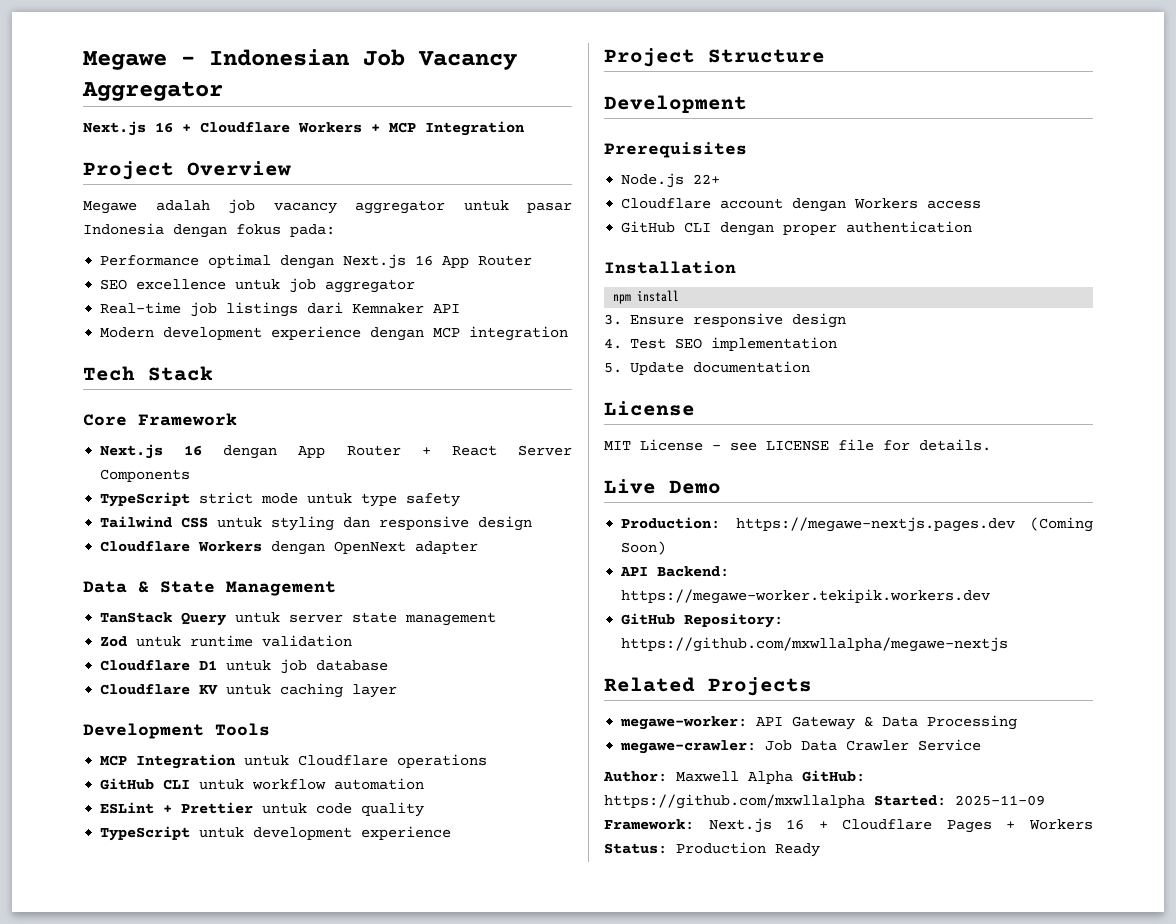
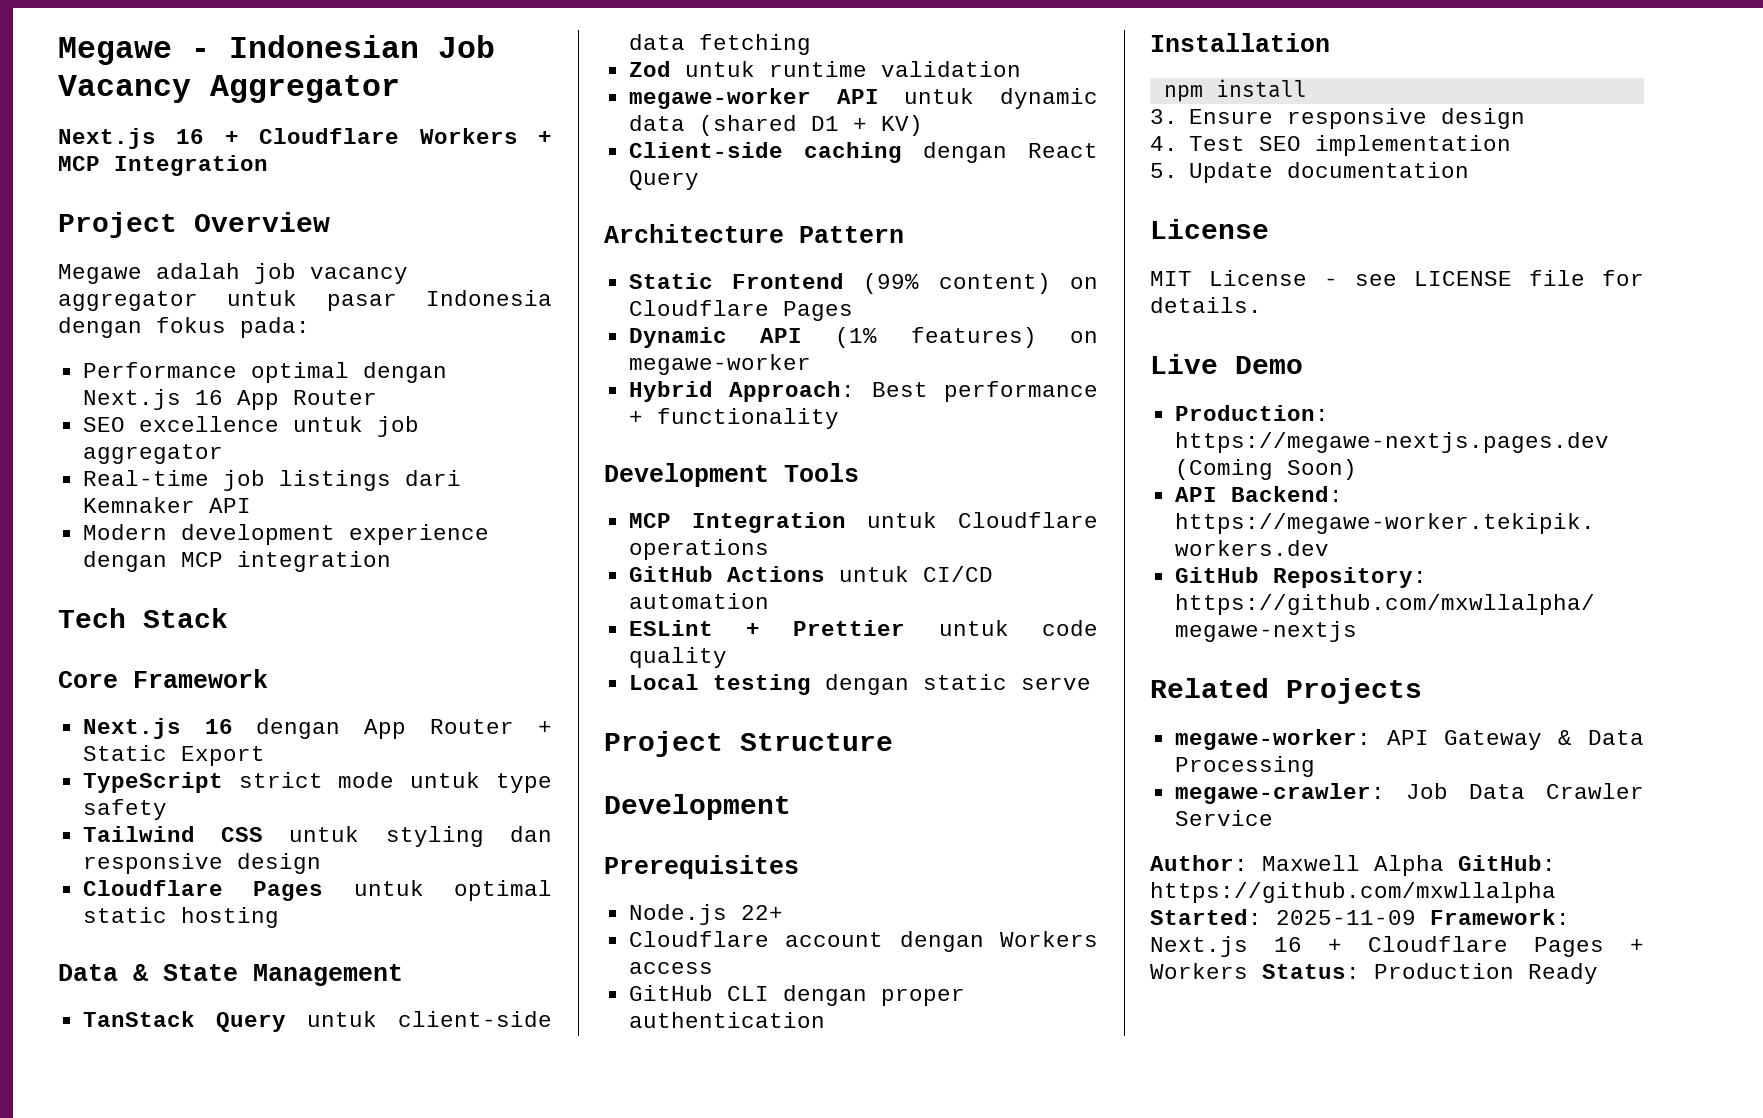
- Next.js 16 dengan App Router + React Server Components
+ Next.js 16 dengan App Router + Static Export
- Cloudflare Workers dengan OpenNext adapter
+ Cloudflare Pages untuk optimal static hosting
- TanStack Query untuk server state management
+ TanStack Query untuk client-side data fetching
- Cloudflare D1 untuk job database
- Cloudflare KV untuk caching layer
+ megawe-worker API untuk dynamic data (shared D1 + KV)
+ Client-side caching dengan React Query
+ Architecture Pattern
+ Static Frontend (99% content) on Cloudflare Pages
+ Dynamic API (1% features) on megawe-worker
+ Hybrid Approach: Best performance + functionality
- GitHub CLI untuk workflow automation
+ GitHub Actions untuk CI/CD automation
- TypeScript untuk development experience
+ Local testing dengan static serve

